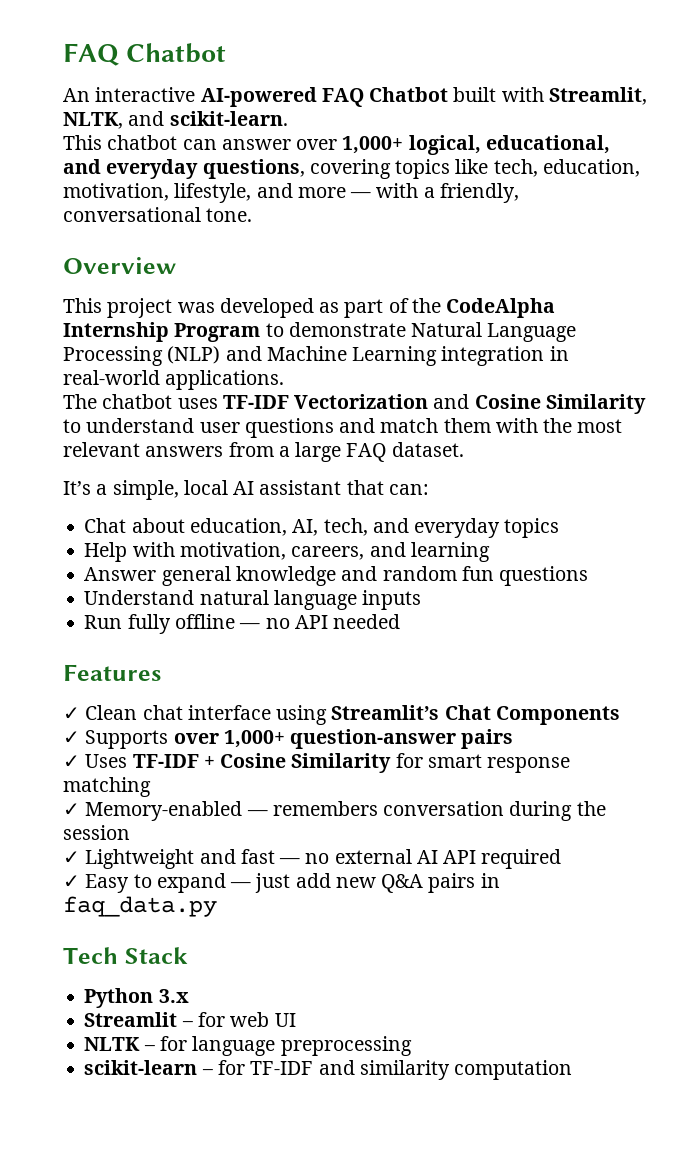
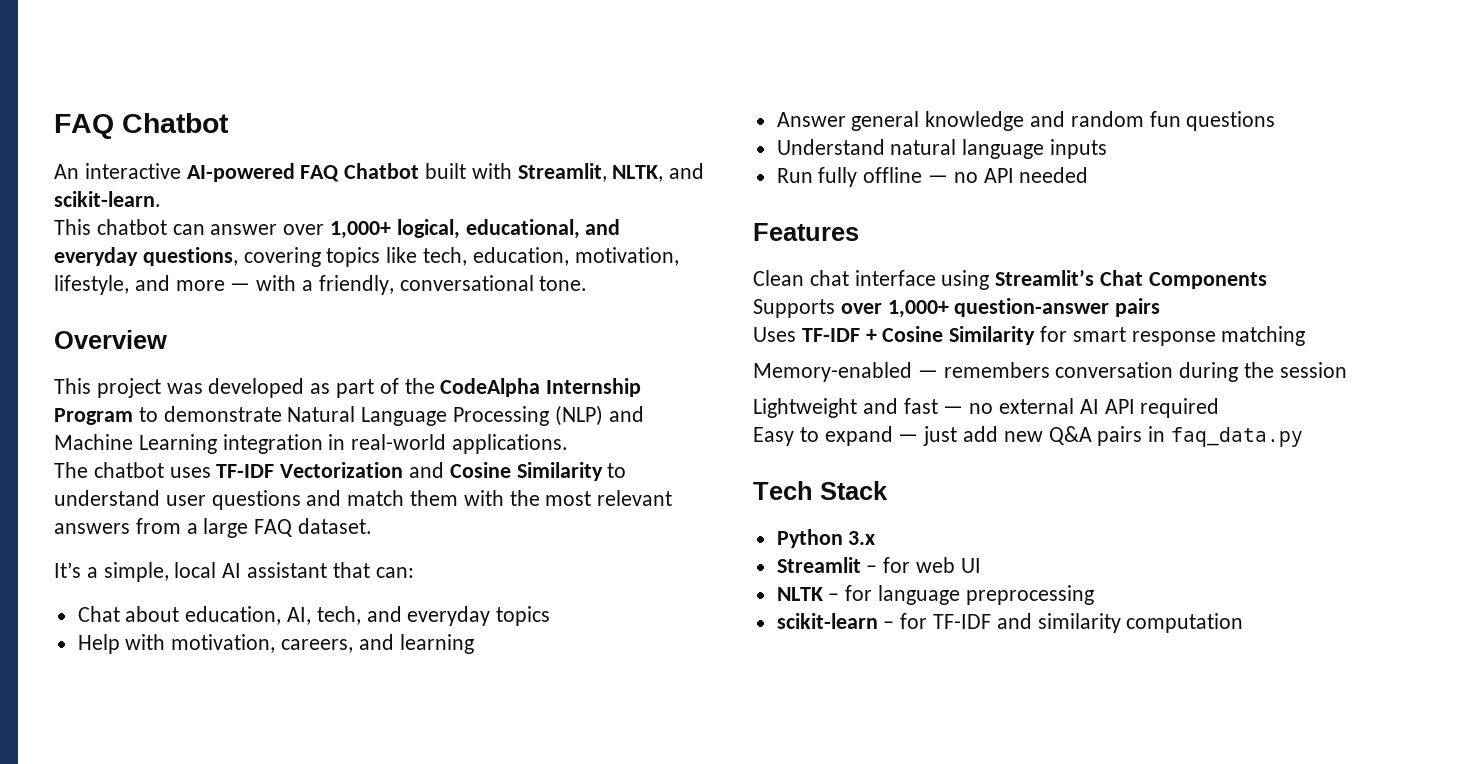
- ✓ Clean chat interface using Streamlit’s Chat Components
+ Clean chat interface using Streamlit’s Chat Components
- ✓ Supports over 1,000+ question-answer pairs
+ Supports over 1,000+ question-answer pairs
- ✓ Uses TF-IDF + Cosine Similarity for smart response matching
+ Uses TF-IDF + Cosine Similarity for smart response matching
- ✓ Memory-enabled — remembers conversation during the session
+ Memory-enabled — remembers conversation during the session
- ✓ Lightweight and fast — no external AI API required
+ Lightweight and fast — no external AI API required
- ✓ Easy to expand — just add new Q&A pairs in faq_data.py
+ Easy to expand — just add new Q&A pairs in faq_data.py

